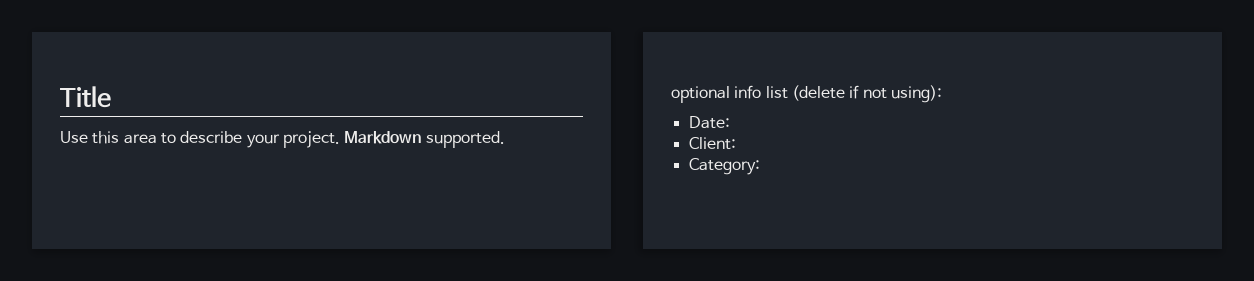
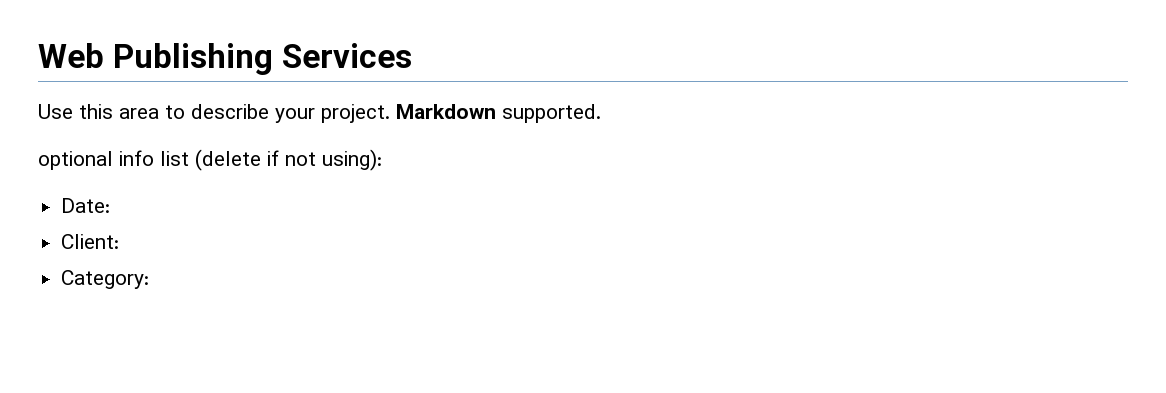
- Title
+ Web Publishing Services

